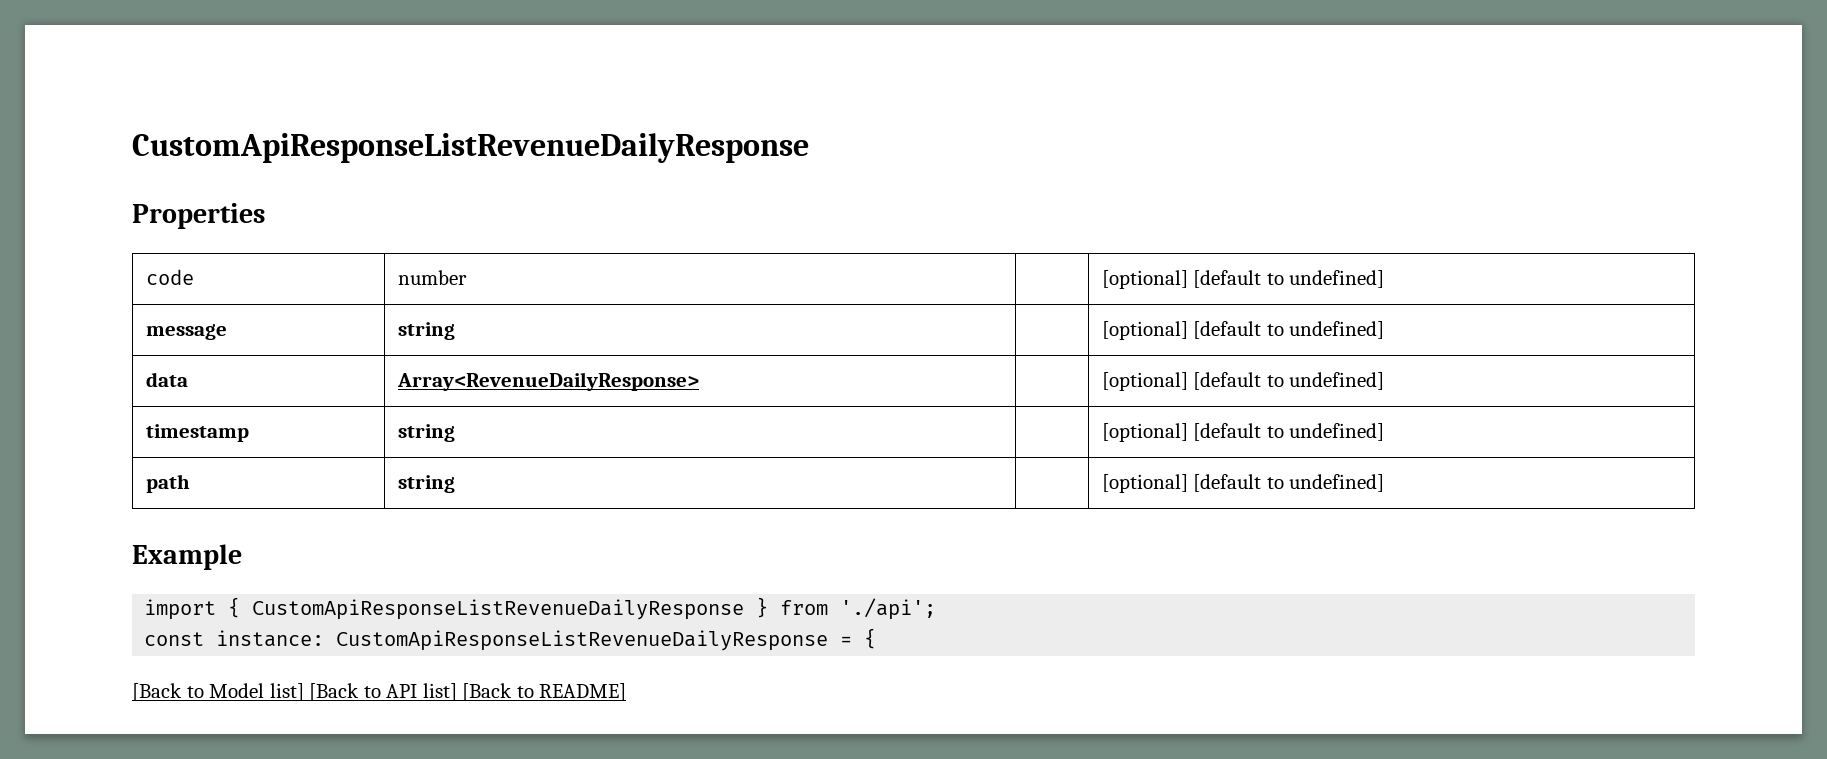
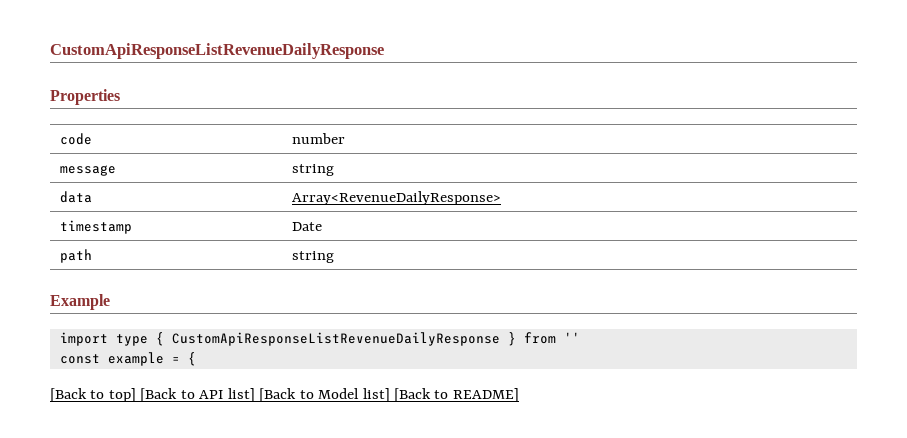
- code | number | | [optional] [default to undefined]
- message | string | | [optional] [default to undefined]
- data | Array<RevenueDailyResponse> | | [optional] [default to undefined]
- timestamp | string | | [optional] [default to undefined]
- path | string | | [optional] [default to undefined]
+ code | number
+ message | string
+ data | Array<RevenueDailyResponse>
+ timestamp | Date
+ path | string
- import { CustomApiResponseListRevenueDailyResponse } from './api';
+ import type { CustomApiResponseListRevenueDailyResponse } from ''
- const instance: CustomApiResponseListRevenueDailyResponse = {
+ const example = {
- [Back to Model list] [Back to API list] [Back to README]
+ [Back to top] [Back to API list] [Back to Model list] [Back to README]

